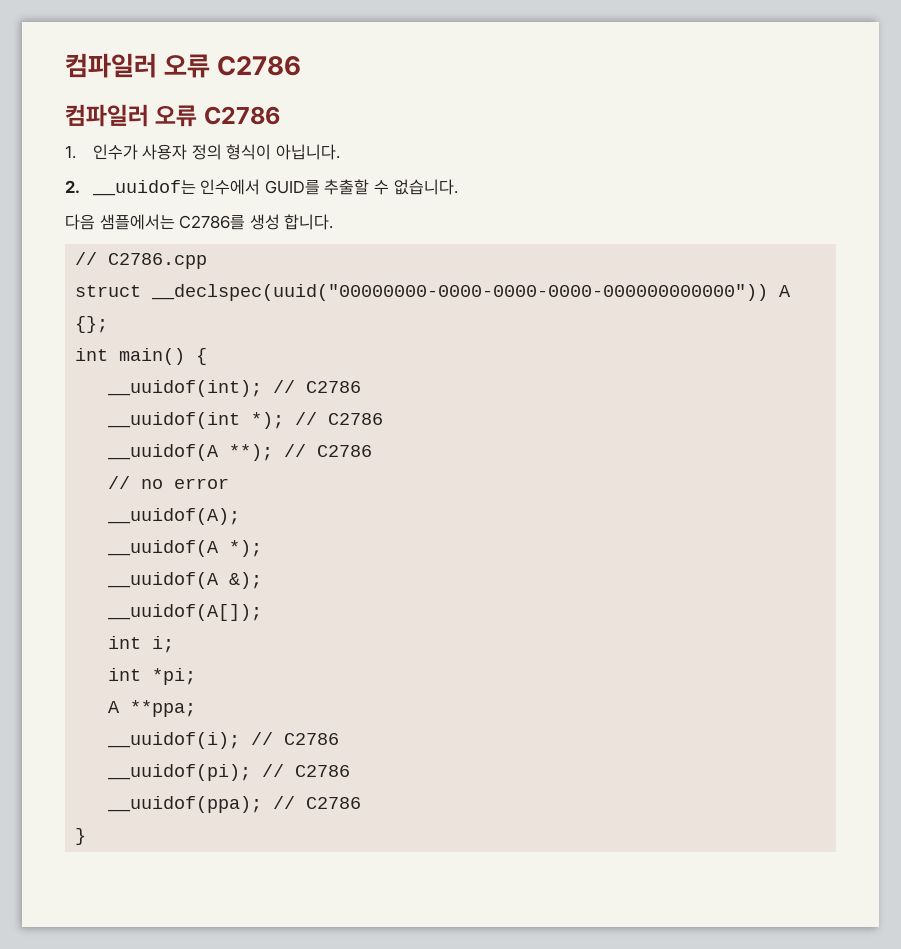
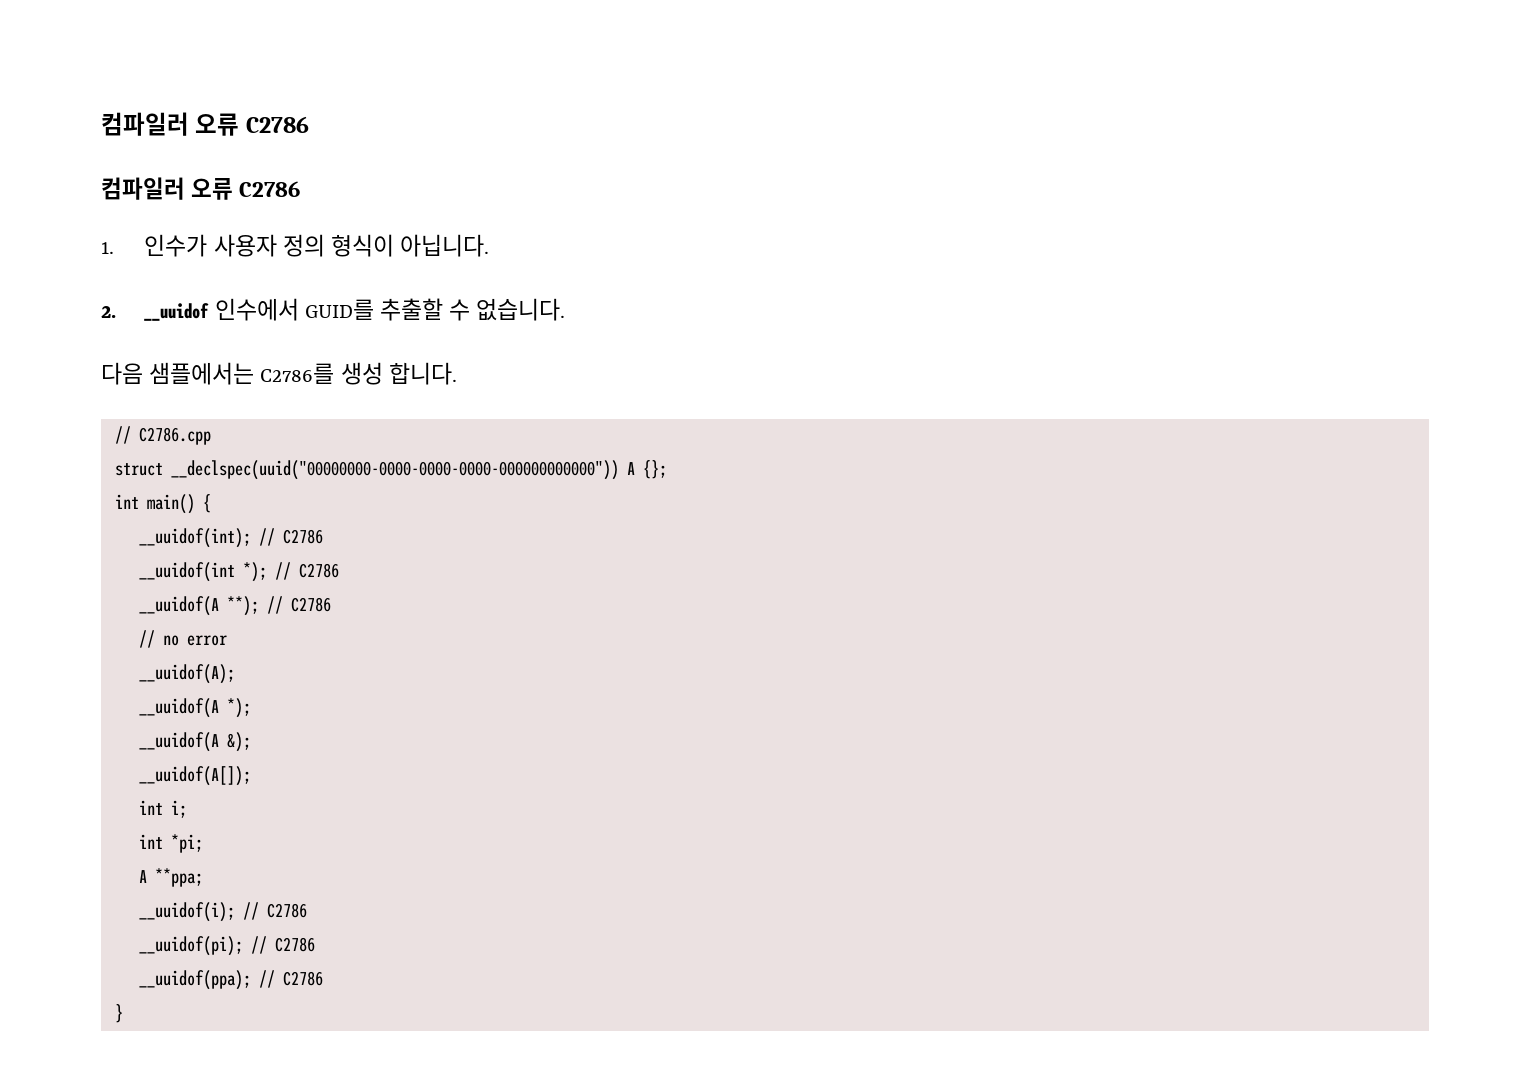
- 2. __uuidof는 인수에서 GUID를 추출할 수 없습니다.
+ 2. __uuidof 인수에서 GUID를 추출할 수 없습니다.

